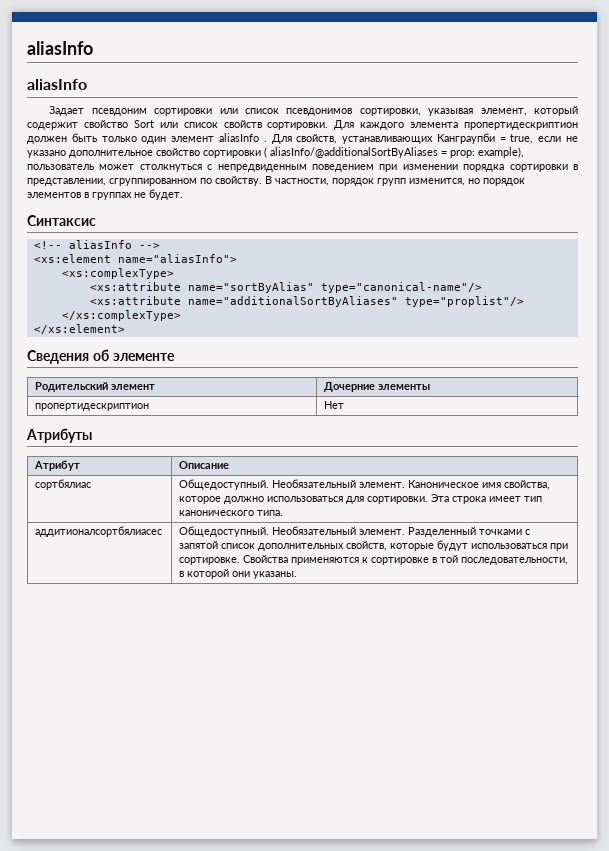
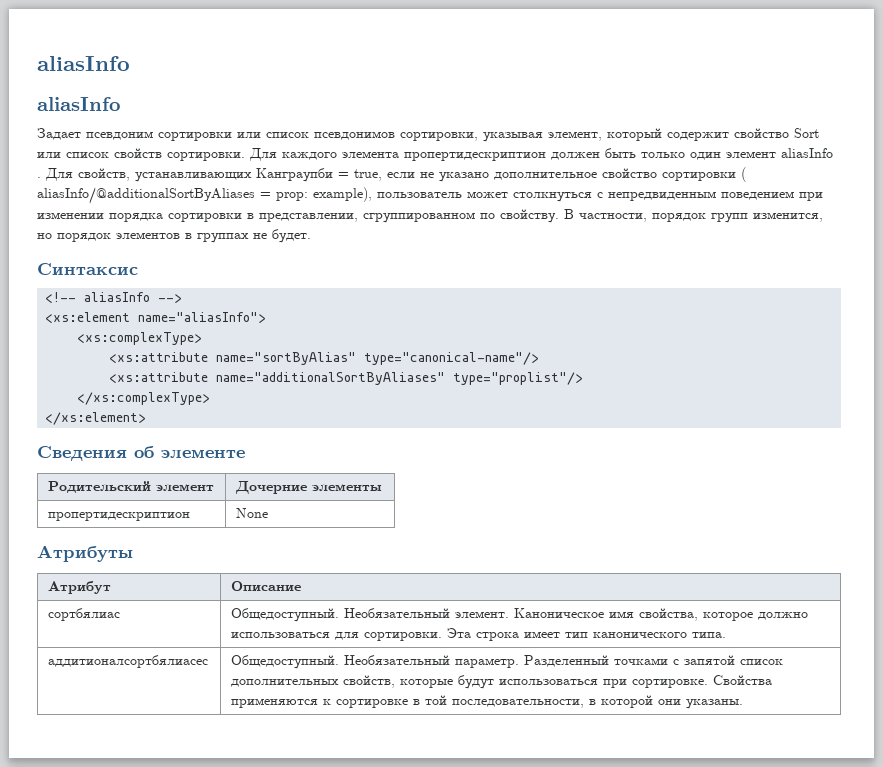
- пропертидескриптион | Нет
+ пропертидескриптион | None
- аддитионалсортбялиасес | Общедоступный. Необязательный элемент. Разделенный точками с запятой список дополнительных свойств, которые будут использоваться при сортировке. Свойства применяются к сортировке в той последовательности, в которой они указаны.
+ аддитионалсортбялиасес | Общедоступный. Необязательный параметр. Разделенный точками с запятой список дополнительных свойств, которые будут использоваться при сортировке. Свойства применяются к сортировке в той последовательности, в которой они указаны.

